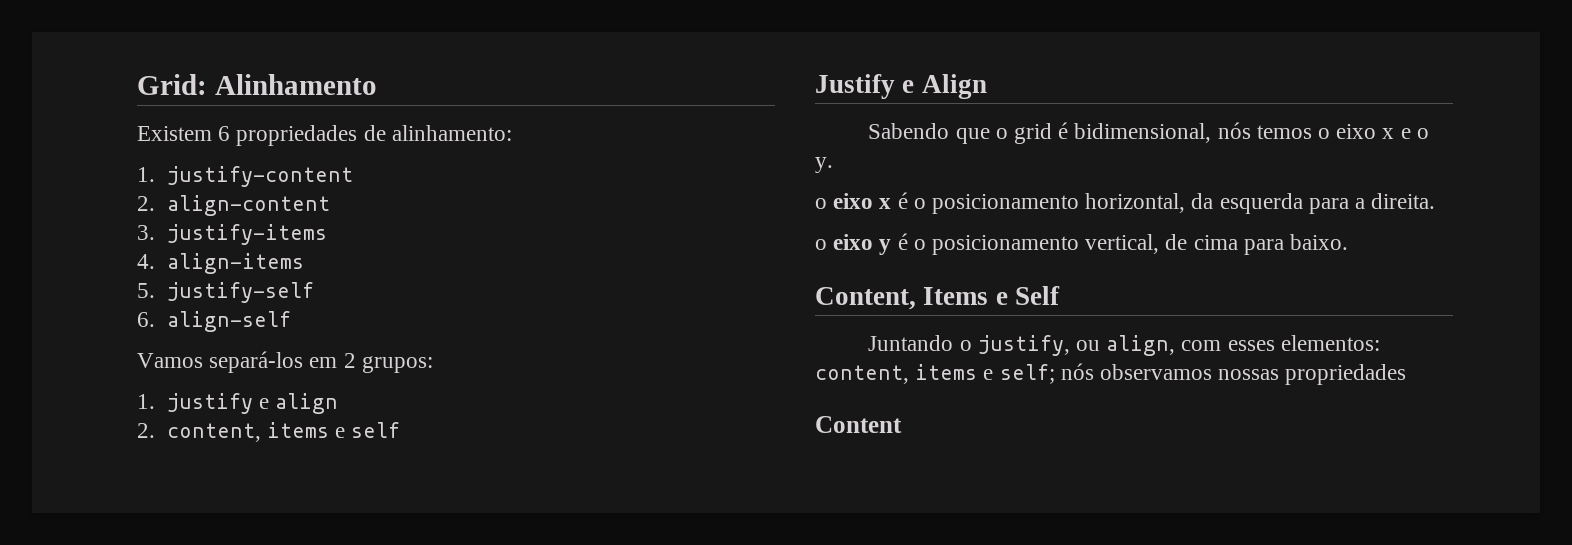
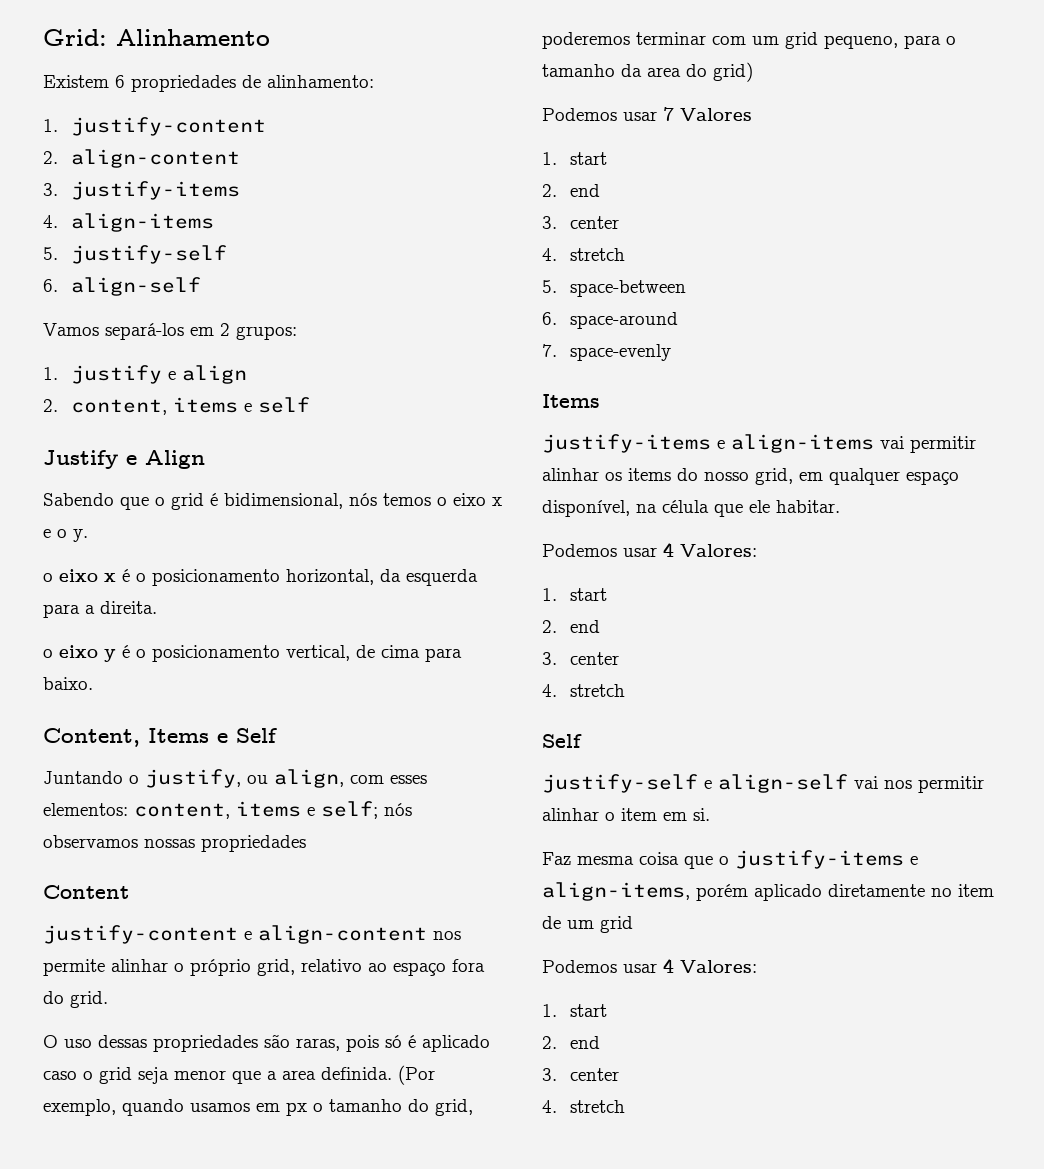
+ justify-content e align-content nos permite alinhar o próprio grid, relativo ao espaço fora do grid.
+ O uso dessas propriedades são raras, pois só é aplicado caso o grid seja menor que a area definida. (Por exemplo, quando usamos em px o tamanho do grid, poderemos terminar com um grid pequeno, para o tamanho da area do grid)
+ Podemos usar 7 Valores
+ 1. start
+ 2. end
+ 3. center
+ 4. stretch
+ 5. space-between
+ 6. space-around
+ 7. space-evenly
+ Items
+ justify-items e align-items vai permitir alinhar os items do nosso grid, em qualquer espaço disponível, na célula que ele habitar.
+ Podemos usar 4 Valores:
+ 1. start
+ 2. end
+ 3. center
+ 4. stretch
+ Self
+ justify-self e align-self vai nos permitir alinhar o item em si.
+ Faz mesma coisa que o justify-items e align-items, porém aplicado diretamente no item de um grid
+ Podemos usar 4 Valores:
+ 1. start
+ 2. end
+ 3. center
+ 4. stretch

